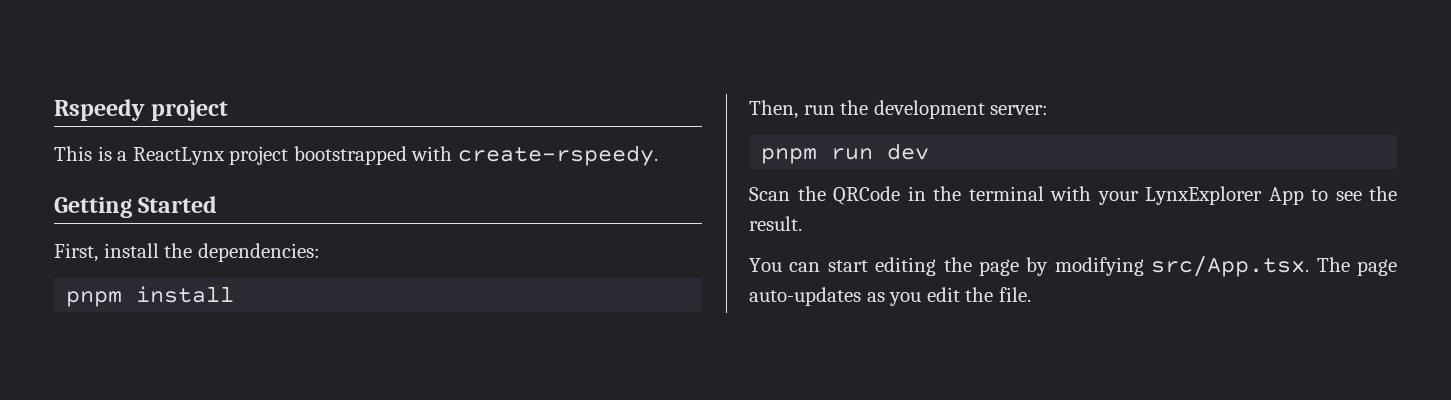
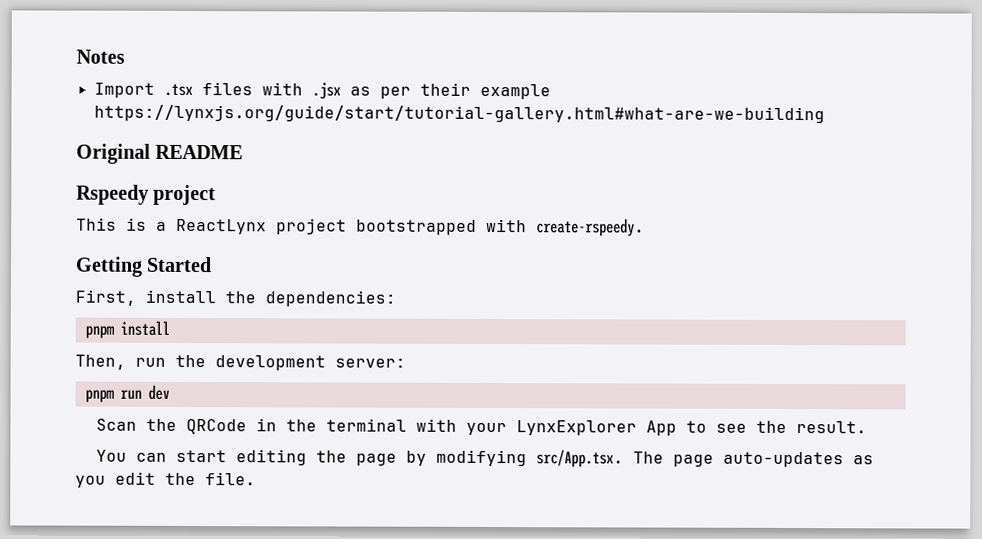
+ Notes
+ Import .tsx files with .jsx as per their example https://lynxjs.org/guide/start/tutorial-gallery.html#what-are-we-building
+ Original README

